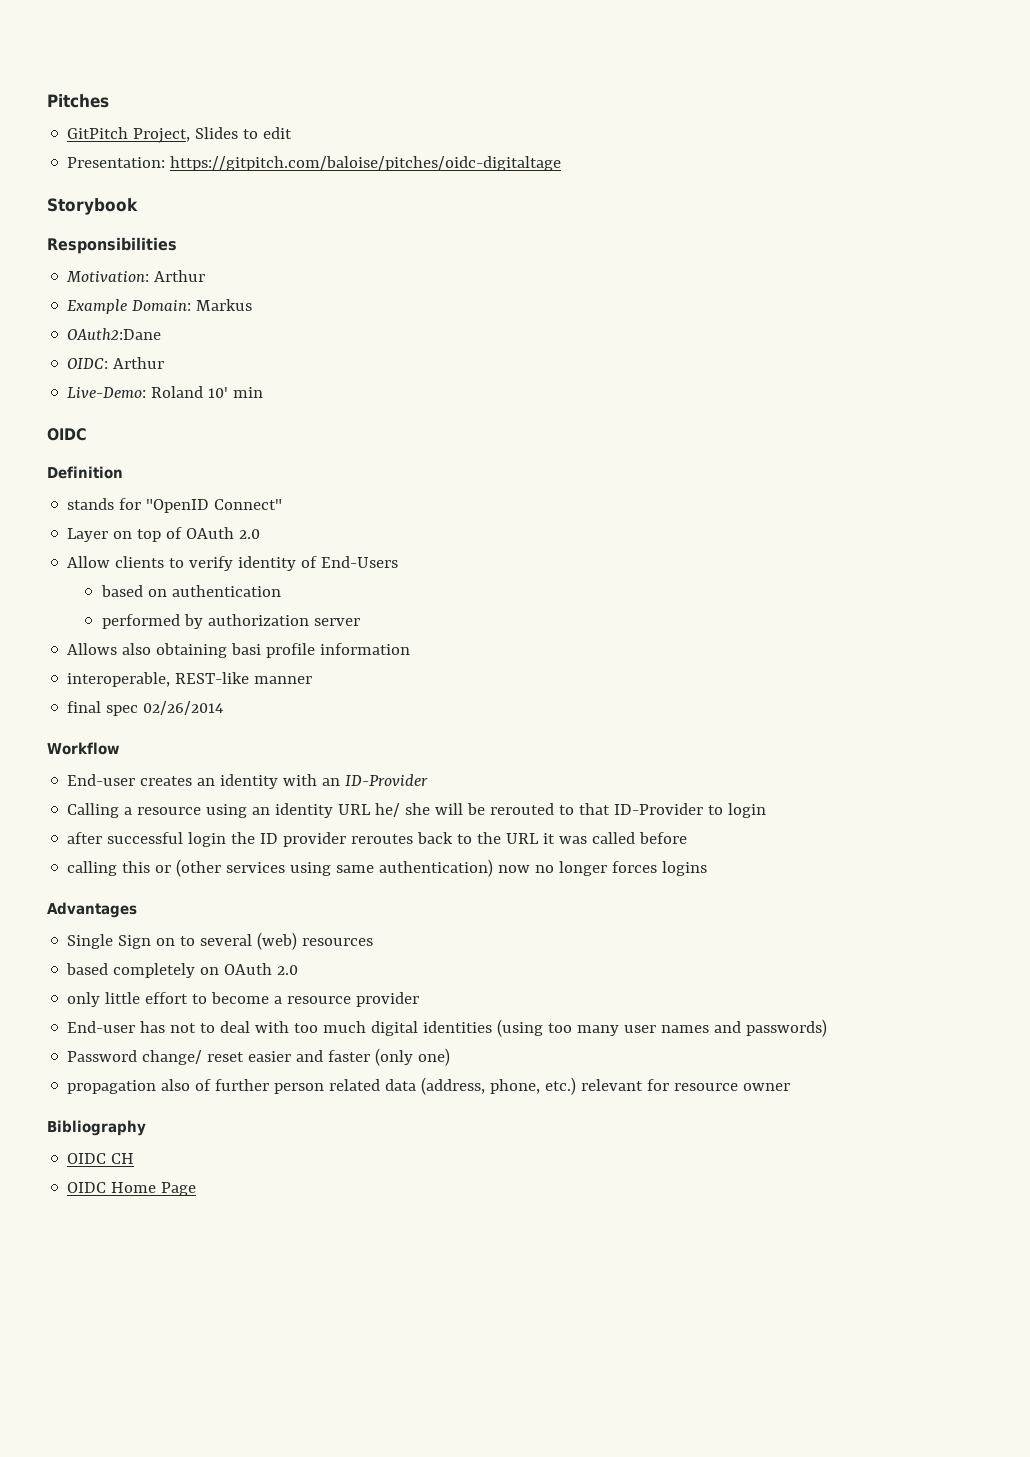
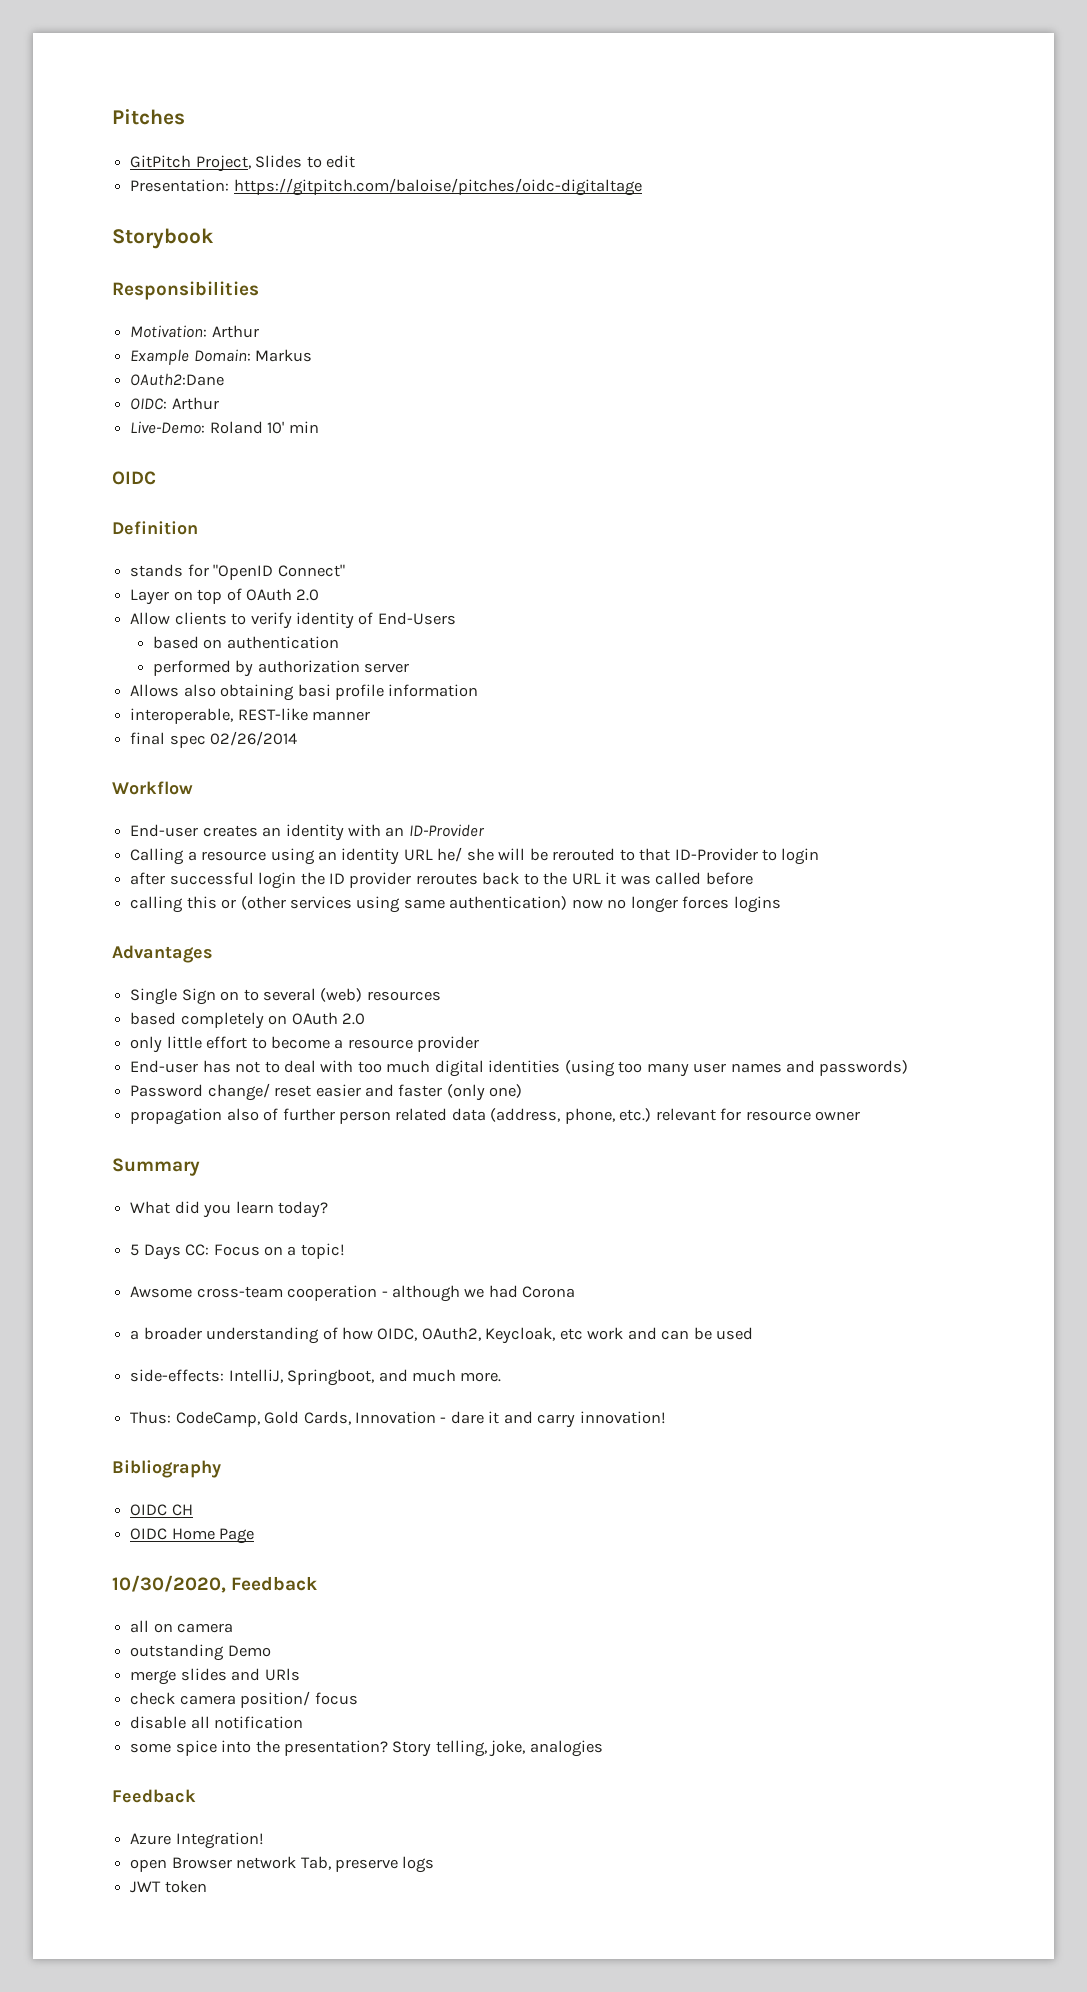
+ Summary
+ What did you learn today?
+ 5 Days CC: Focus on a topic!
+ Awsome cross-team cooperation - although we had Corona
+ a broader understanding of how OIDC, OAuth2, Keycloak, etc work and can be used
+ side-effects: IntelliJ, Springboot, and much more.
+ Thus: CodeCamp, Gold Cards, Innovation - dare it and carry innovation!
+ 10/30/2020, Feedback
+ all on camera
+ outstanding Demo
+ merge slides and URls
+ check camera position/ focus
+ disable all notification
+ some spice into the presentation? Story telling, joke, analogies
+ Feedback
+ Azure Integration!
+ open Browser network Tab, preserve logs
+ JWT token

